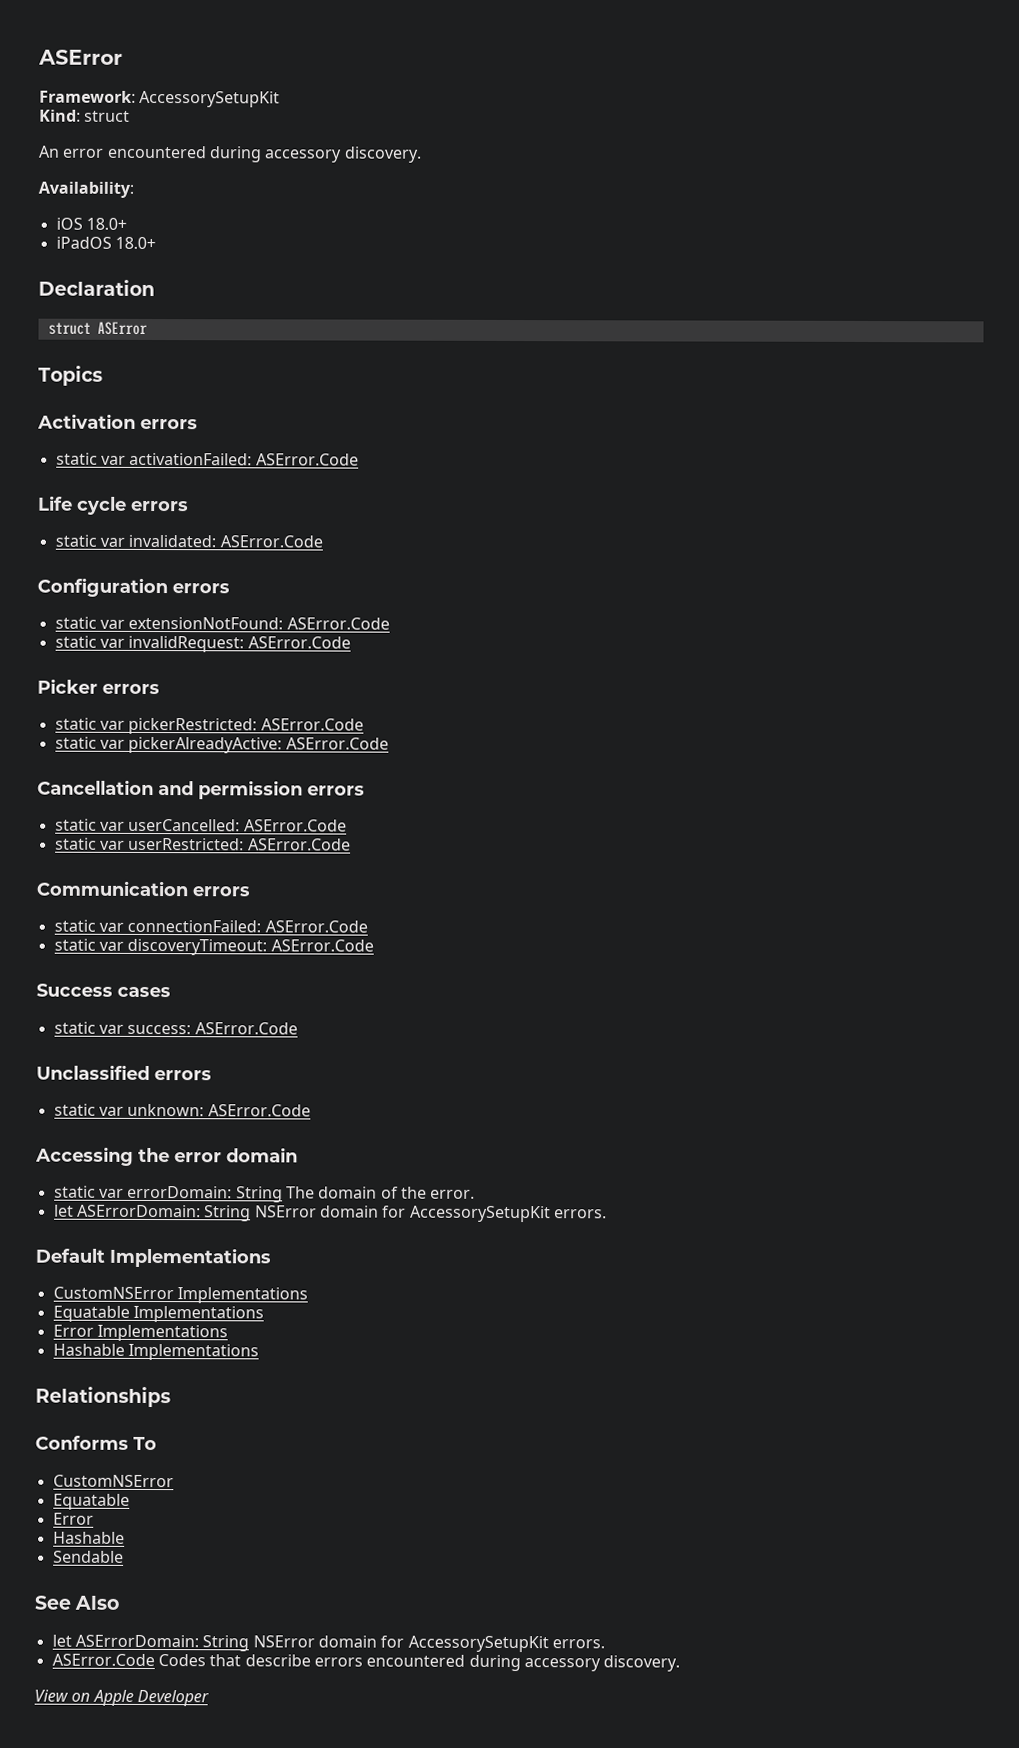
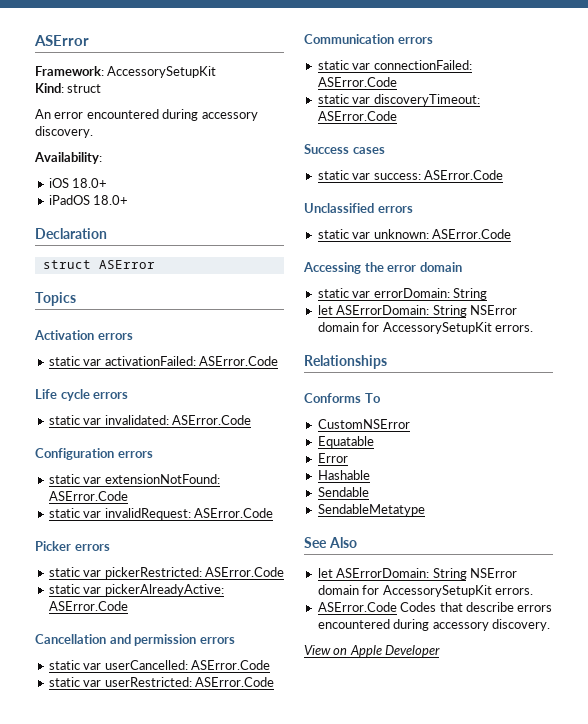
- static var errorDomain: String The domain of the error.
+ static var errorDomain: String
  let ASErrorDomain: String NSError domain for AccessorySetupKit errors.
- Default Implementations
- CustomNSError Implementations
- Equatable Implementations
- Error Implementations
- Hashable Implementations
+ SendableMetatype

